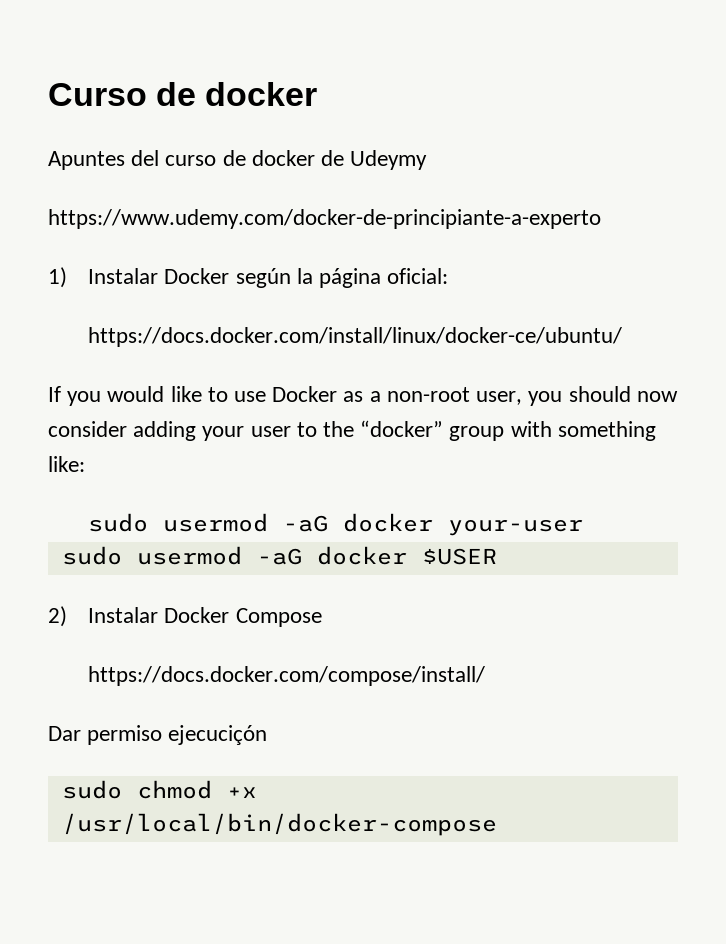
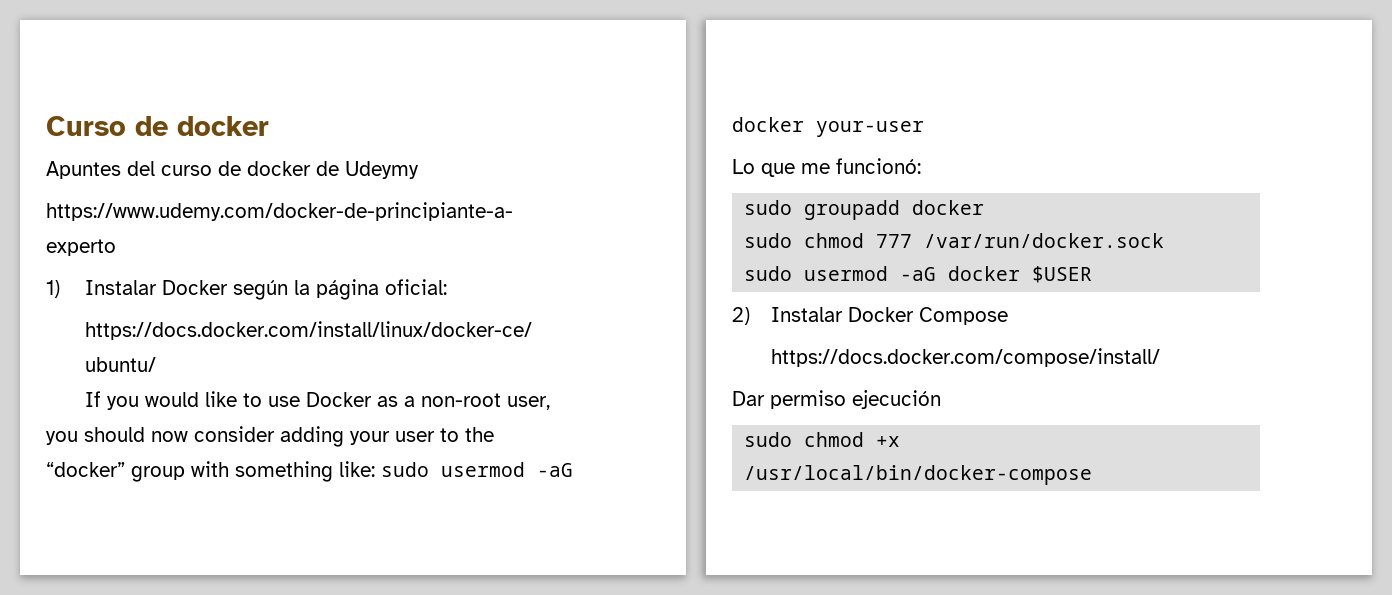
- If you would like to use Docker as a non-root user, you should now consider adding your user to the “docker” group with something like:
- sudo usermod -aG docker your-user
+ If you would like to use Docker as a non-root user, you should now consider adding your user to the “docker” group with something like: sudo usermod -aG docker your-user
+ Lo que me funcionó:
+ sudo groupadd docker
+ sudo chmod 777 /var/run/docker.sock
- Dar permiso ejecuciçón
+ Dar permiso ejecución

